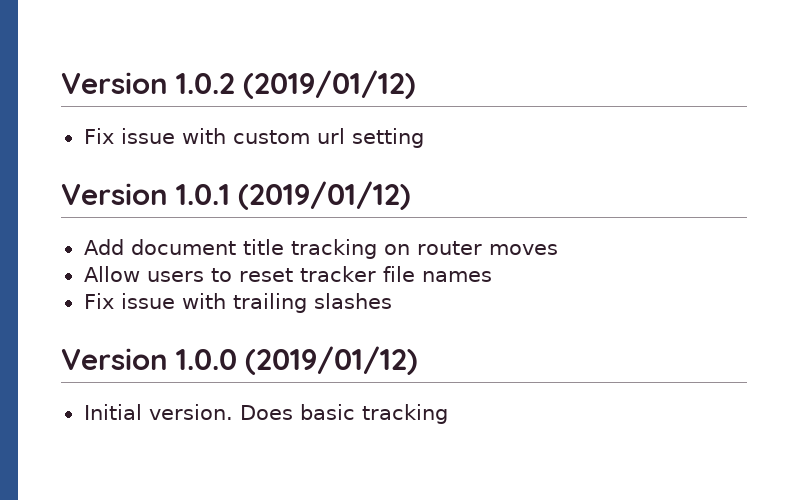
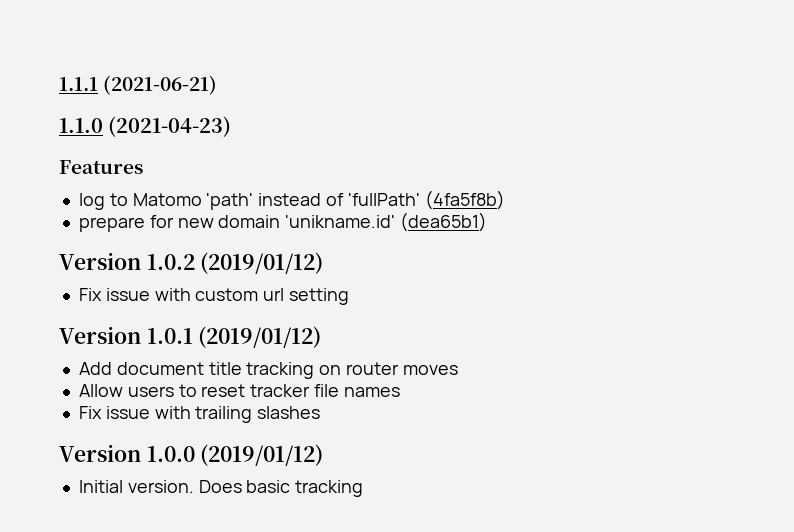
+ 1.1.1 (2021-06-21)
+ 1.1.0 (2021-04-23)
+ Features
+ log to Matomo 'path' instead of 'fullPath' (4fa5f8b)
+ prepare for new domain 'unikname.id' (dea65b1)

